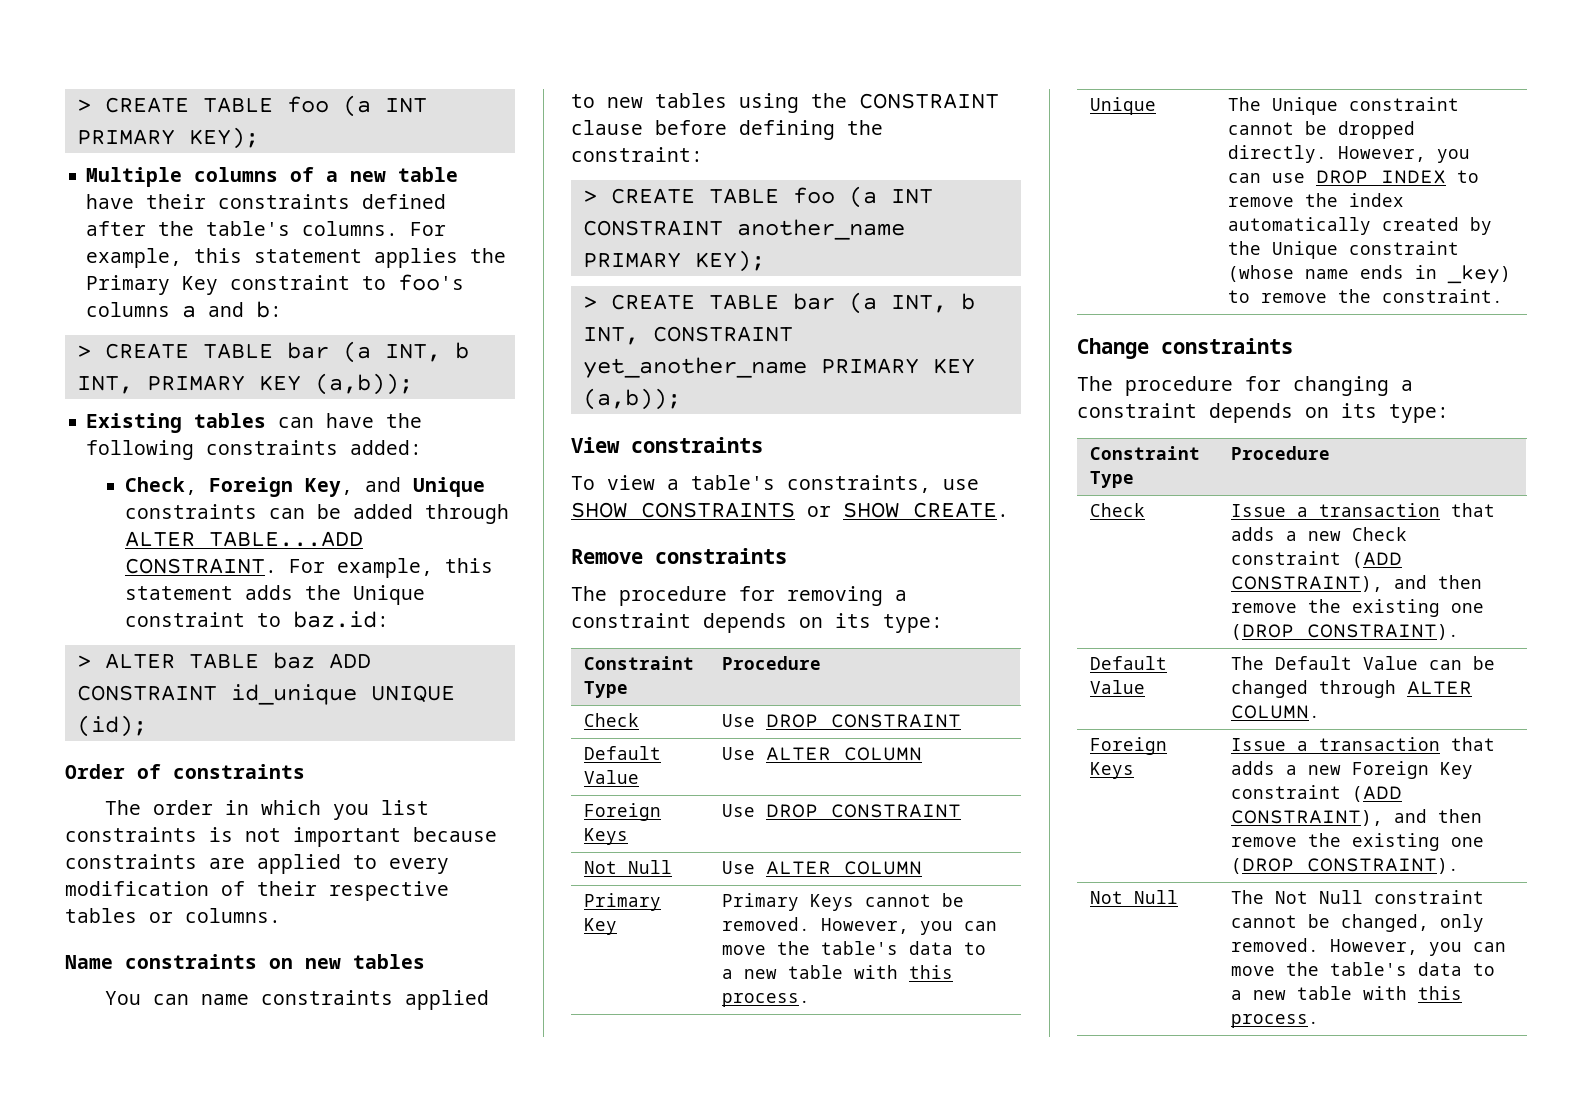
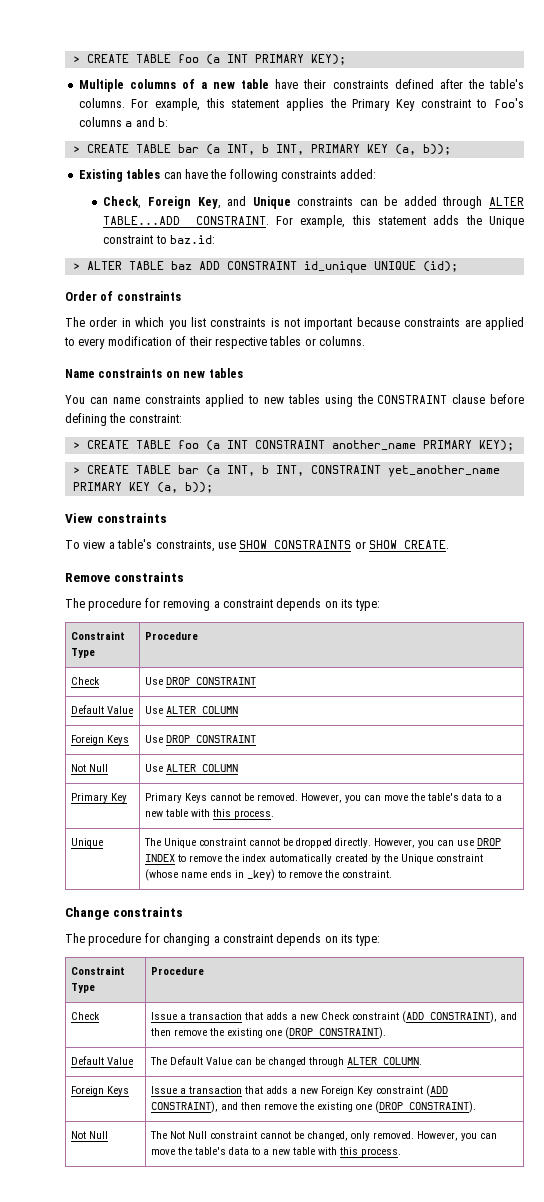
- > CREATE TABLE bar (a INT, b INT, PRIMARY KEY (a,b));
+ > CREATE TABLE bar (a INT, b INT, PRIMARY KEY (a, b));
- > CREATE TABLE bar (a INT, b INT, CONSTRAINT yet_another_name PRIMARY KEY (a,b));
+ > CREATE TABLE bar (a INT, b INT, CONSTRAINT yet_another_name PRIMARY KEY (a, b));

